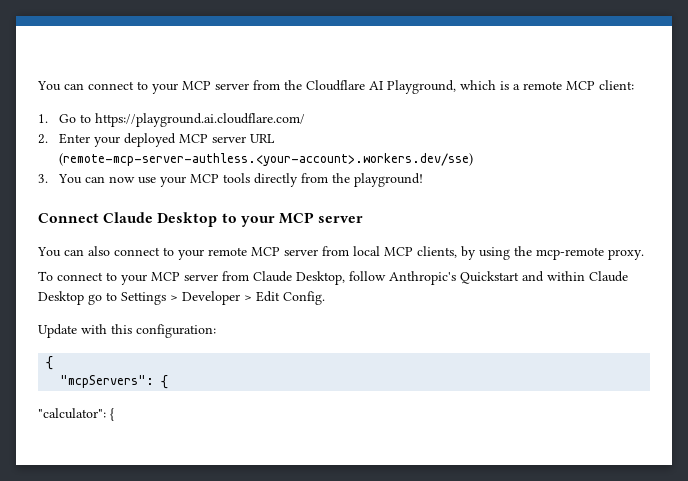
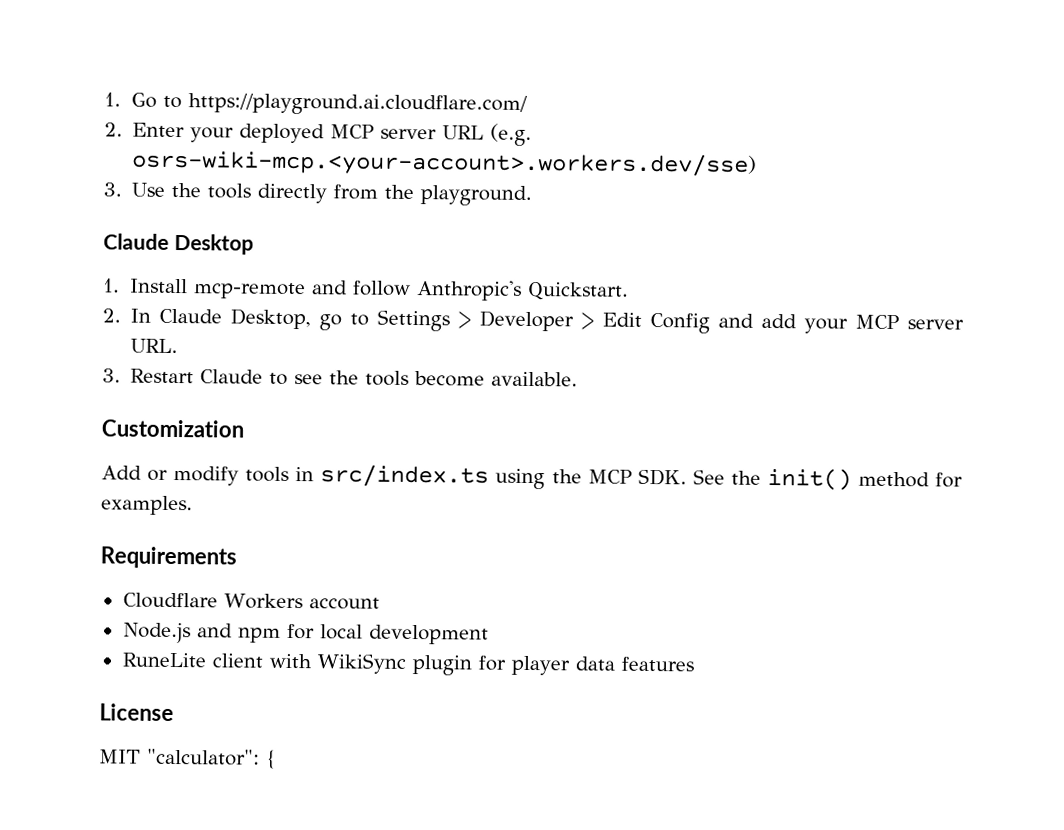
- You can connect to your MCP server from the Cloudflare AI Playground, which is a remote MCP client:
- 2. Enter your deployed MCP server URL (remote-mcp-server-authless.<your-account>.workers.dev/sse)
- 3. You can now use your MCP tools directly from the playground!
- Connect Claude Desktop to your MCP server
- You can also connect to your remote MCP server from local MCP clients, by using the mcp-remote proxy.
- To connect to your MCP server from Claude Desktop, follow Anthropic's Quickstart and within Claude Desktop go to Settings > Developer > Edit Config.
- Update with this configuration:
- {
- "mcpServers": {
- "calculator": {
+ 2. Enter your deployed MCP server URL (e.g. osrs-wiki-mcp.<your-account>.workers.dev/sse)
+ 3. Use the tools directly from the playground.
+ Claude Desktop
+ 1. Install mcp-remote and follow Anthropic's Quickstart.
+ 2. In Claude Desktop, go to Settings > Developer > Edit Config and add your MCP server URL.
+ 3. Restart Claude to see the tools become available.
+ Customization
+ Add or modify tools in src/index.ts using the MCP SDK. See the init() method for examples.
+ Requirements
+ Cloudflare Workers account
+ Node.js and npm for local development
+ RuneLite client with WikiSync plugin for player data features
+ License
+ MIT "calculator": {

